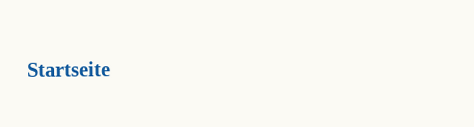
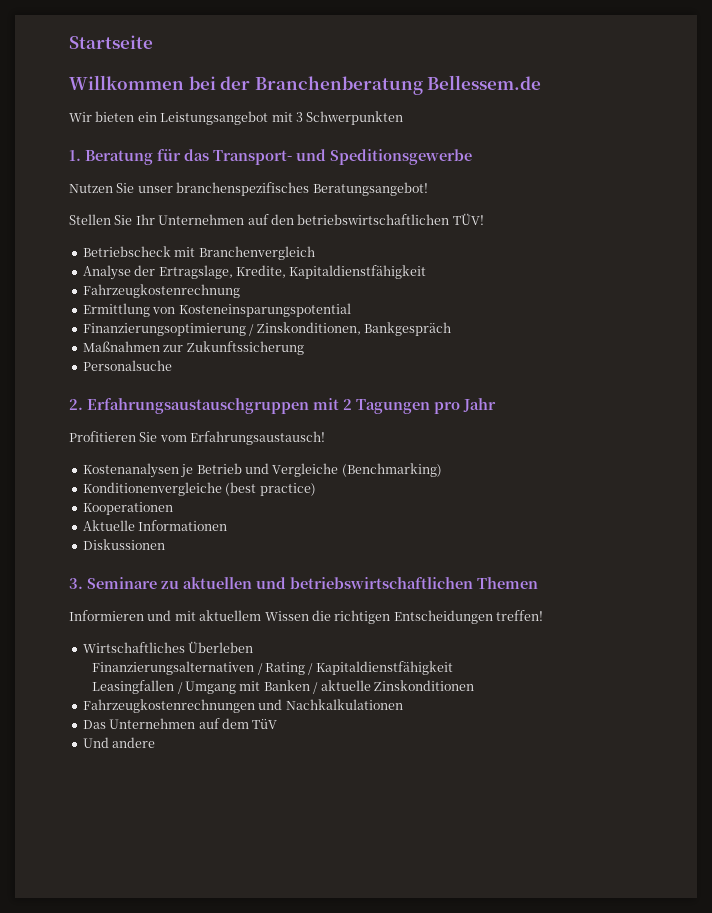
+ Willkommen bei der Branchenberatung Bellessem.de
+ Wir bieten ein Leistungsangebot mit 3 Schwerpunkten
+ 1. Beratung für das Transport- und Speditionsgewerbe
+ Nutzen Sie unser branchenspezifisches Beratungsangebot!
+ Stellen Sie Ihr Unternehmen auf den betriebswirtschaftlichen TÜV!
+ Betriebscheck mit Branchenvergleich
+ Analyse der Ertragslage, Kredite, Kapitaldienstfähigkeit
+ Fahrzeugkostenrechnung
+ Ermittlung von Kosteneinsparungspotential
+ Finanzierungsoptimierung / Zinskonditionen, Bankgespräch
+ Maßnahmen zur Zukunftssicherung
+ Personalsuche
+ 2. Erfahrungsaustauschgruppen mit 2 Tagungen pro Jahr
+ Profitieren Sie vom Erfahrungsaustausch!
+ Kostenanalysen je Betrieb und Vergleiche (Benchmarking)
+ Konditionenvergleiche (best practice)
+ Kooperationen
+ Aktuelle Informationen
+ Diskussionen
+ 3. Seminare zu aktuellen und betriebswirtschaftlichen Themen
+ Informieren und mit aktuellem Wissen die richtigen Entscheidungen treffen!
+ Wirtschaftliches Überleben
+ Finanzierungsalternativen / Rating / Kapitaldienstfähigkeit
+ Leasingfallen / Umgang mit Banken / aktuelle Zinskonditionen
+ Fahrzeugkostenrechnungen und Nachkalkulationen
+ Das Unternehmen auf dem TüV
+ Und andere

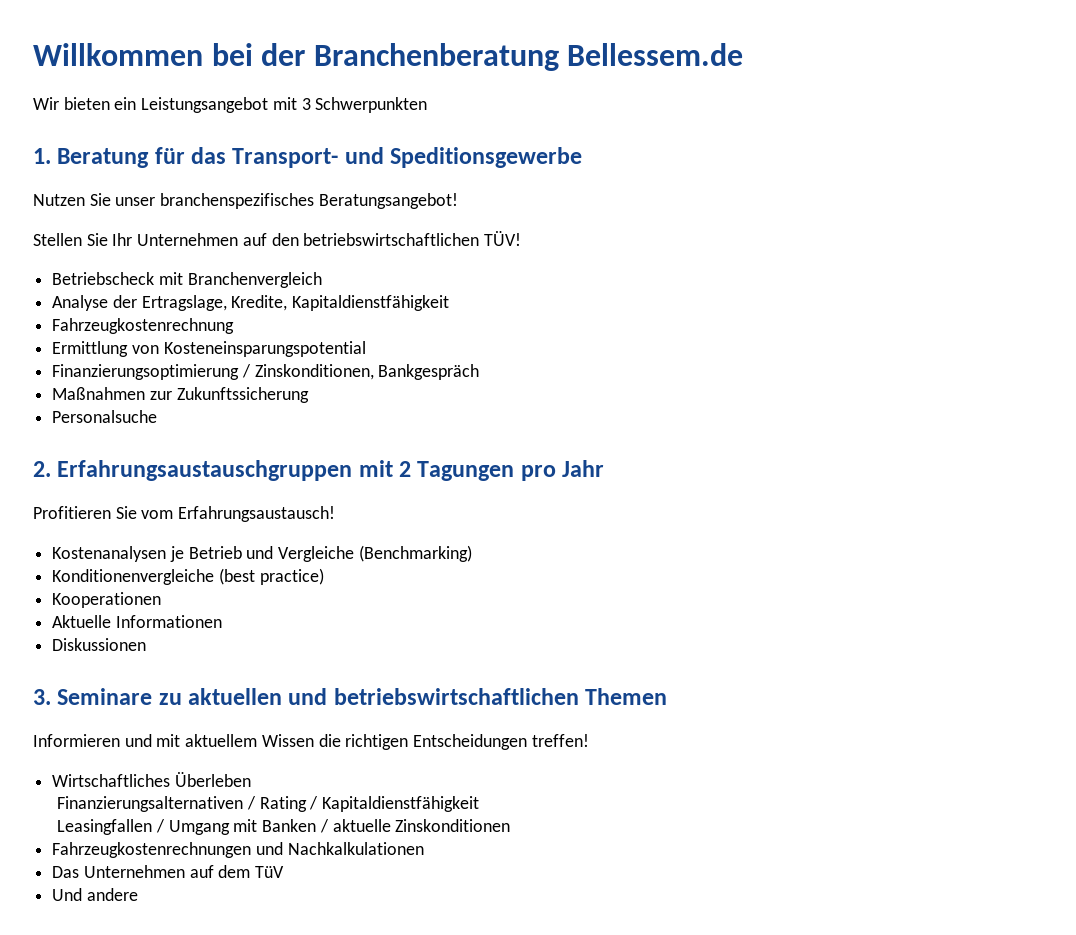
- Startseite

